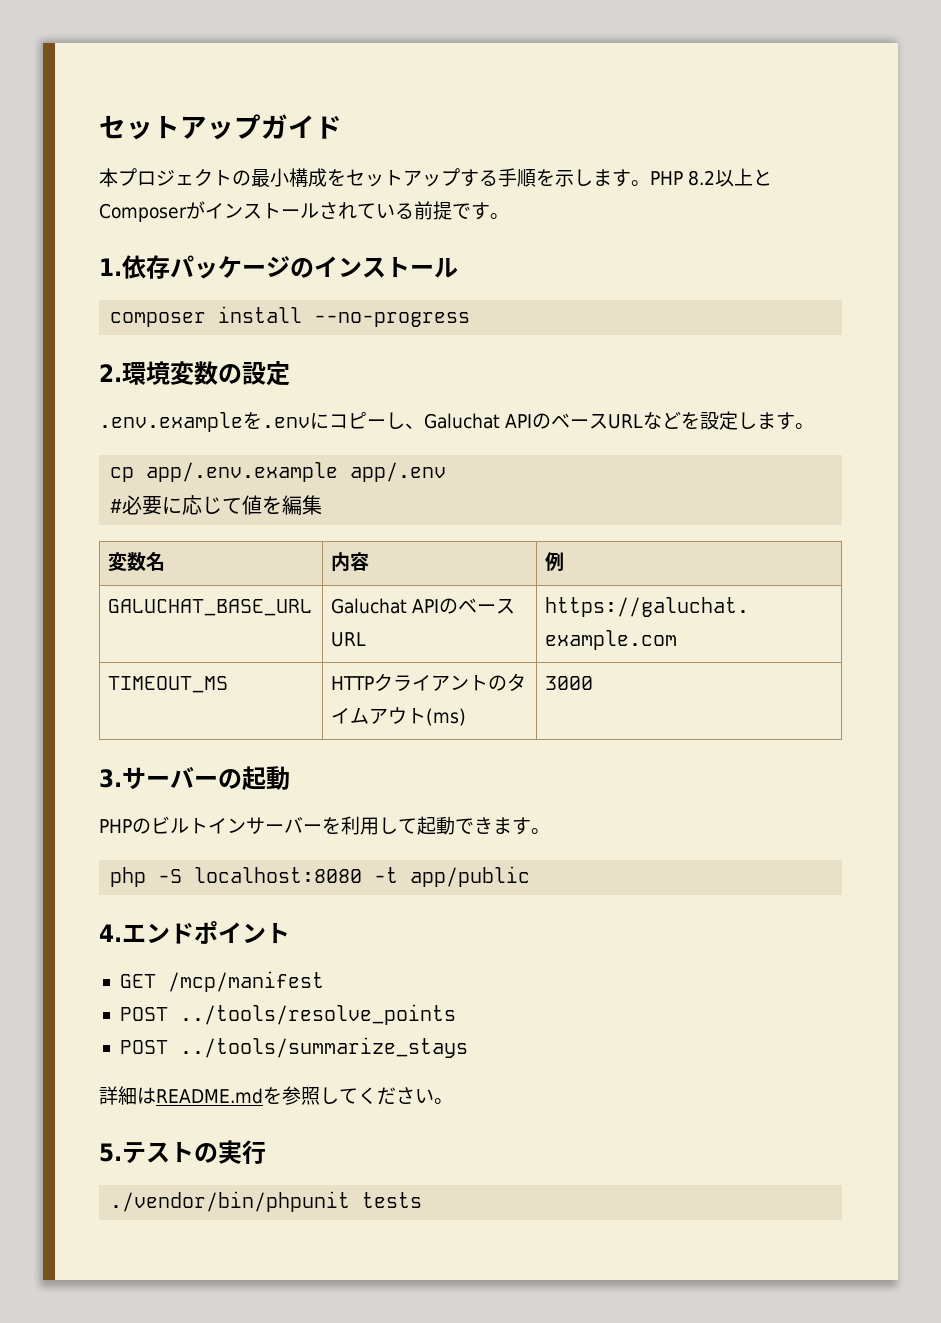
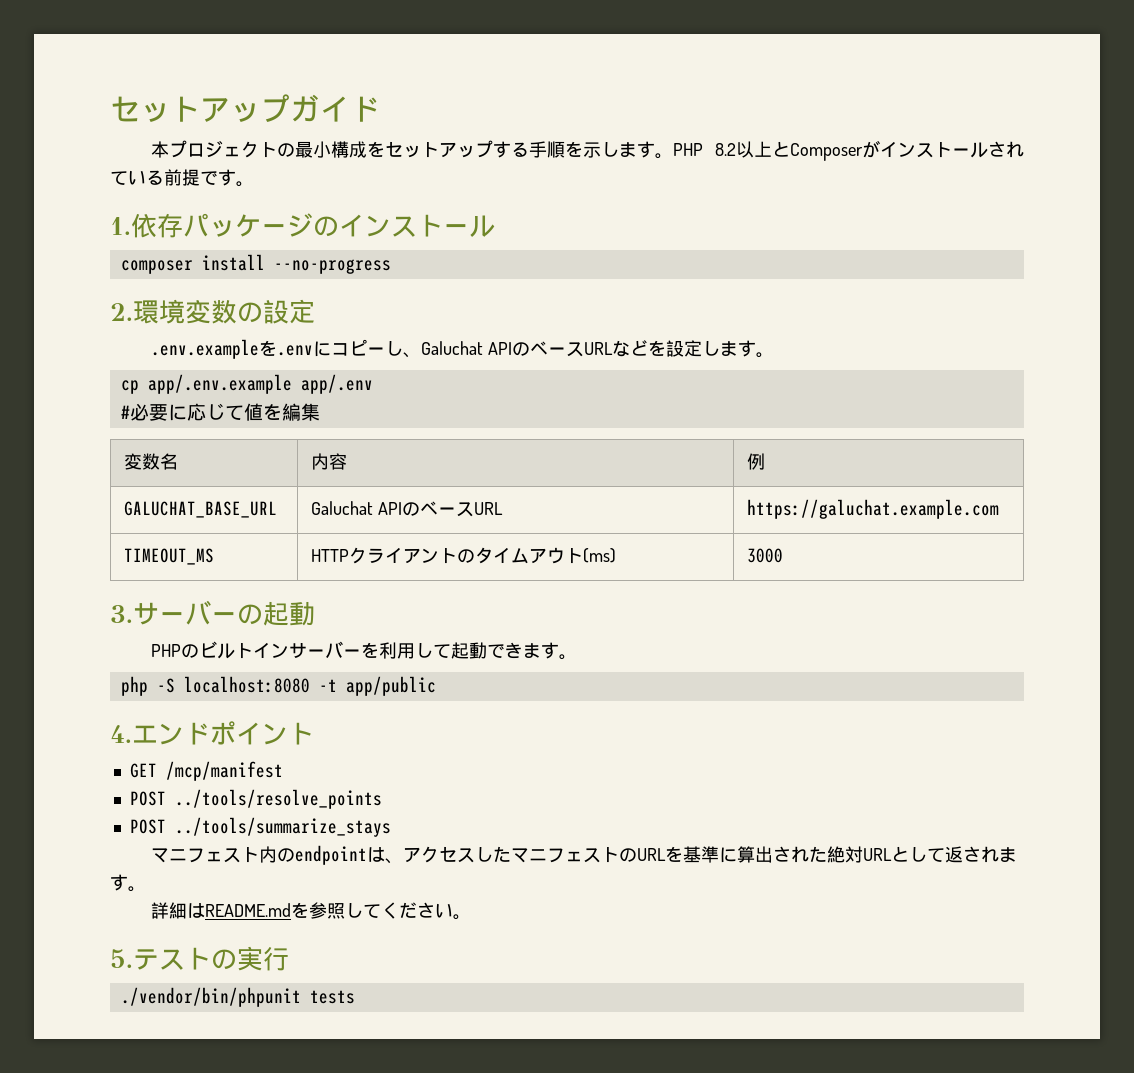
+ マニフェスト内のendpointは、アクセスしたマニフェストのURLを基準に算出された絶対URLとして返されます。

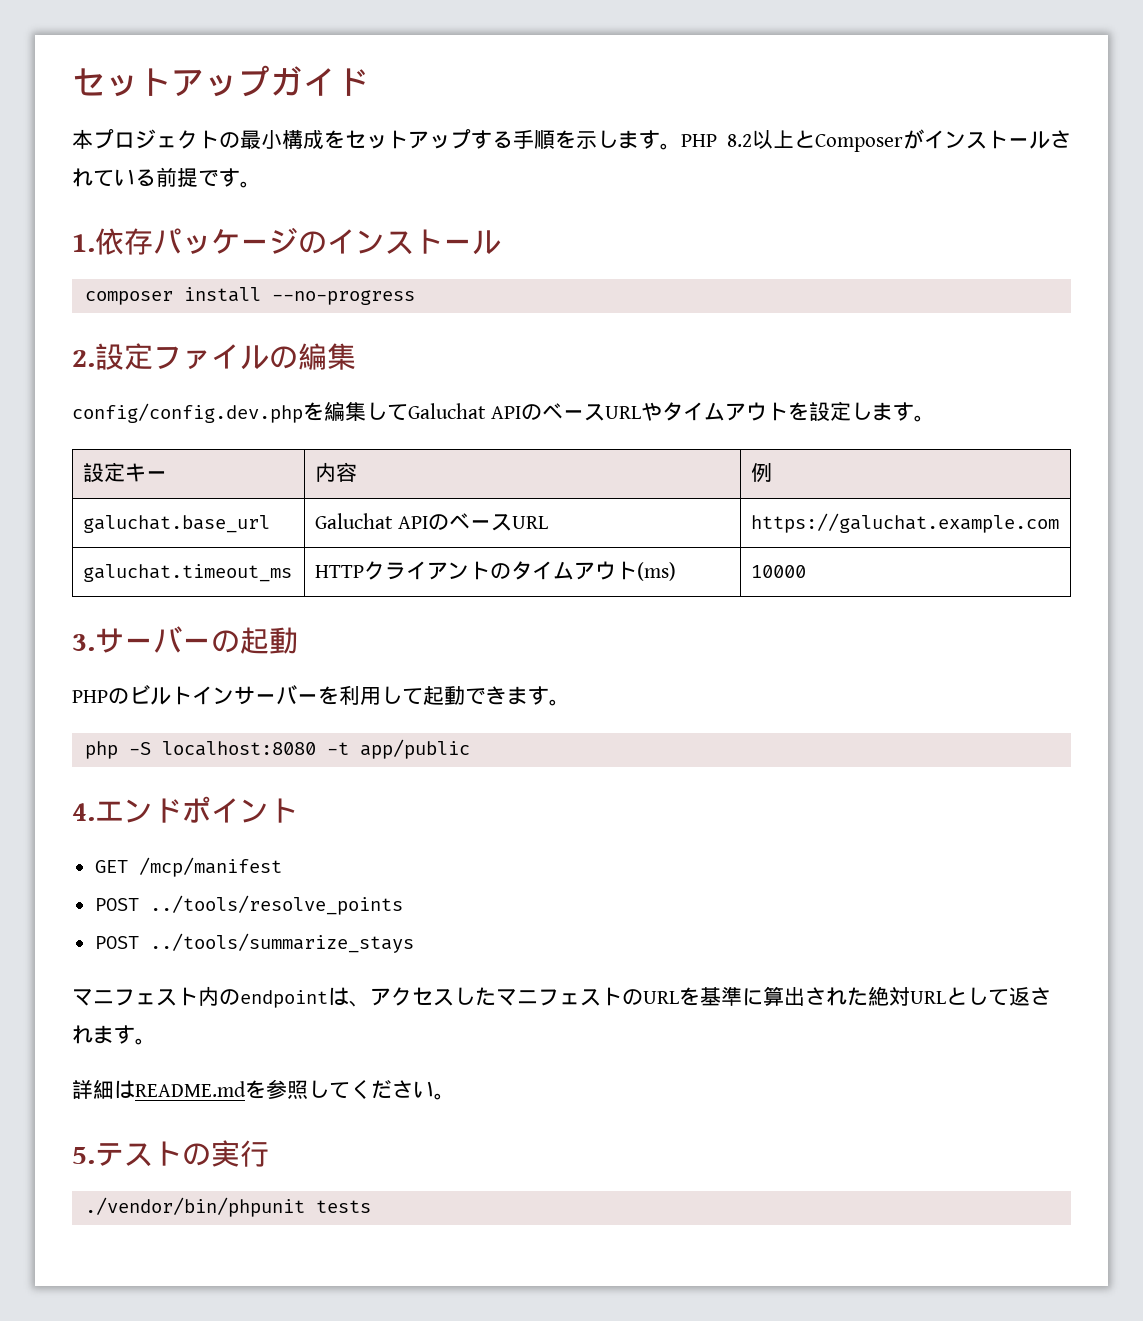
- 2.環境変数の設定
- .env.exampleを.envにコピーし、Galuchat APIのベースURLなどを設定します。
+ 2.設定ファイルの編集
+ config/config.dev.phpを編集してGaluchat APIのベースURLやタイムアウトを設定します。
- cp app/.env.example app/.env
- #必要に応じて値を編集
- 変数名 | 内容 | 例
+ 設定キー | 内容 | 例
- GALUCHAT_BASE_URL | Galuchat APIのベースURL | https://galuchat.example.com
+ galuchat.base_url | Galuchat APIのベースURL | https://galuchat.example.com
- TIMEOUT_MS | HTTPクライアントのタイムアウト(ms) | 3000
+ galuchat.timeout_ms | HTTPクライアントのタイムアウト(ms) | 10000

